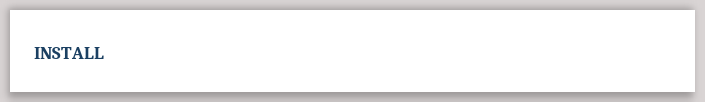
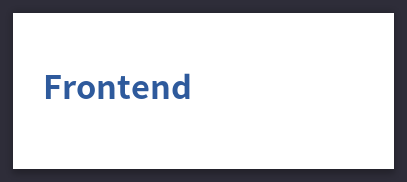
- INSTALL
+ Frontend

